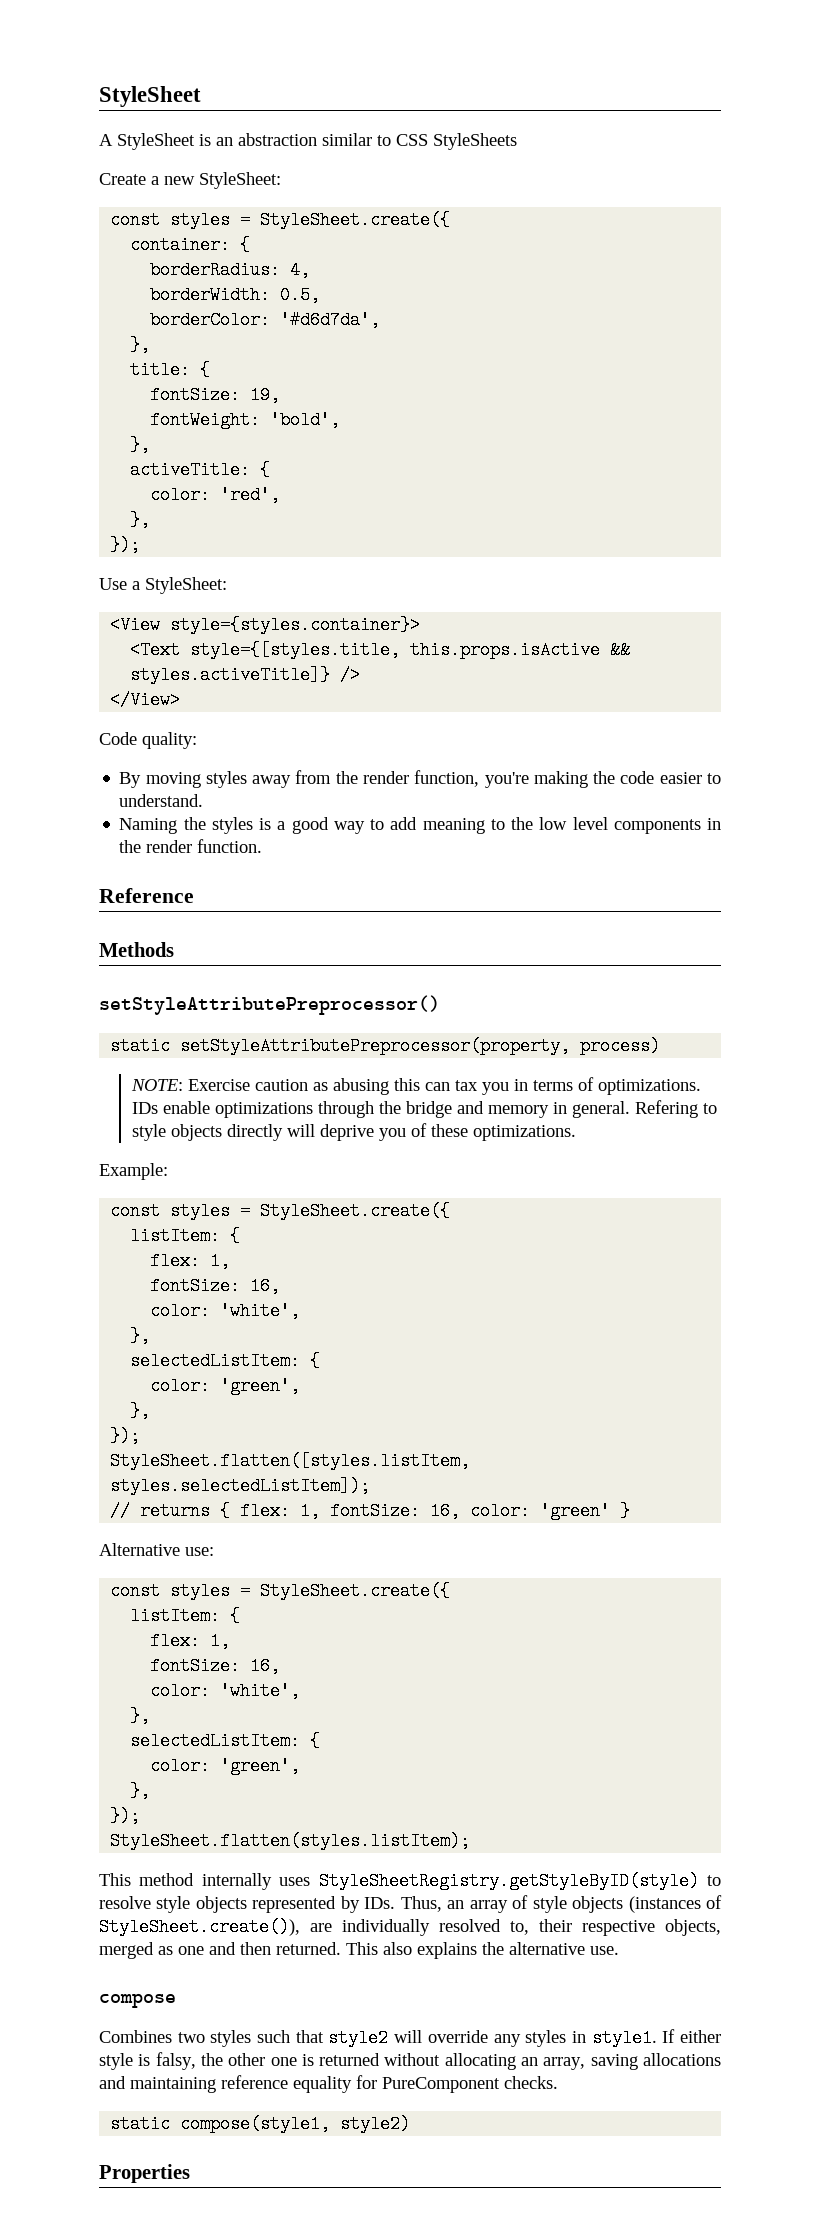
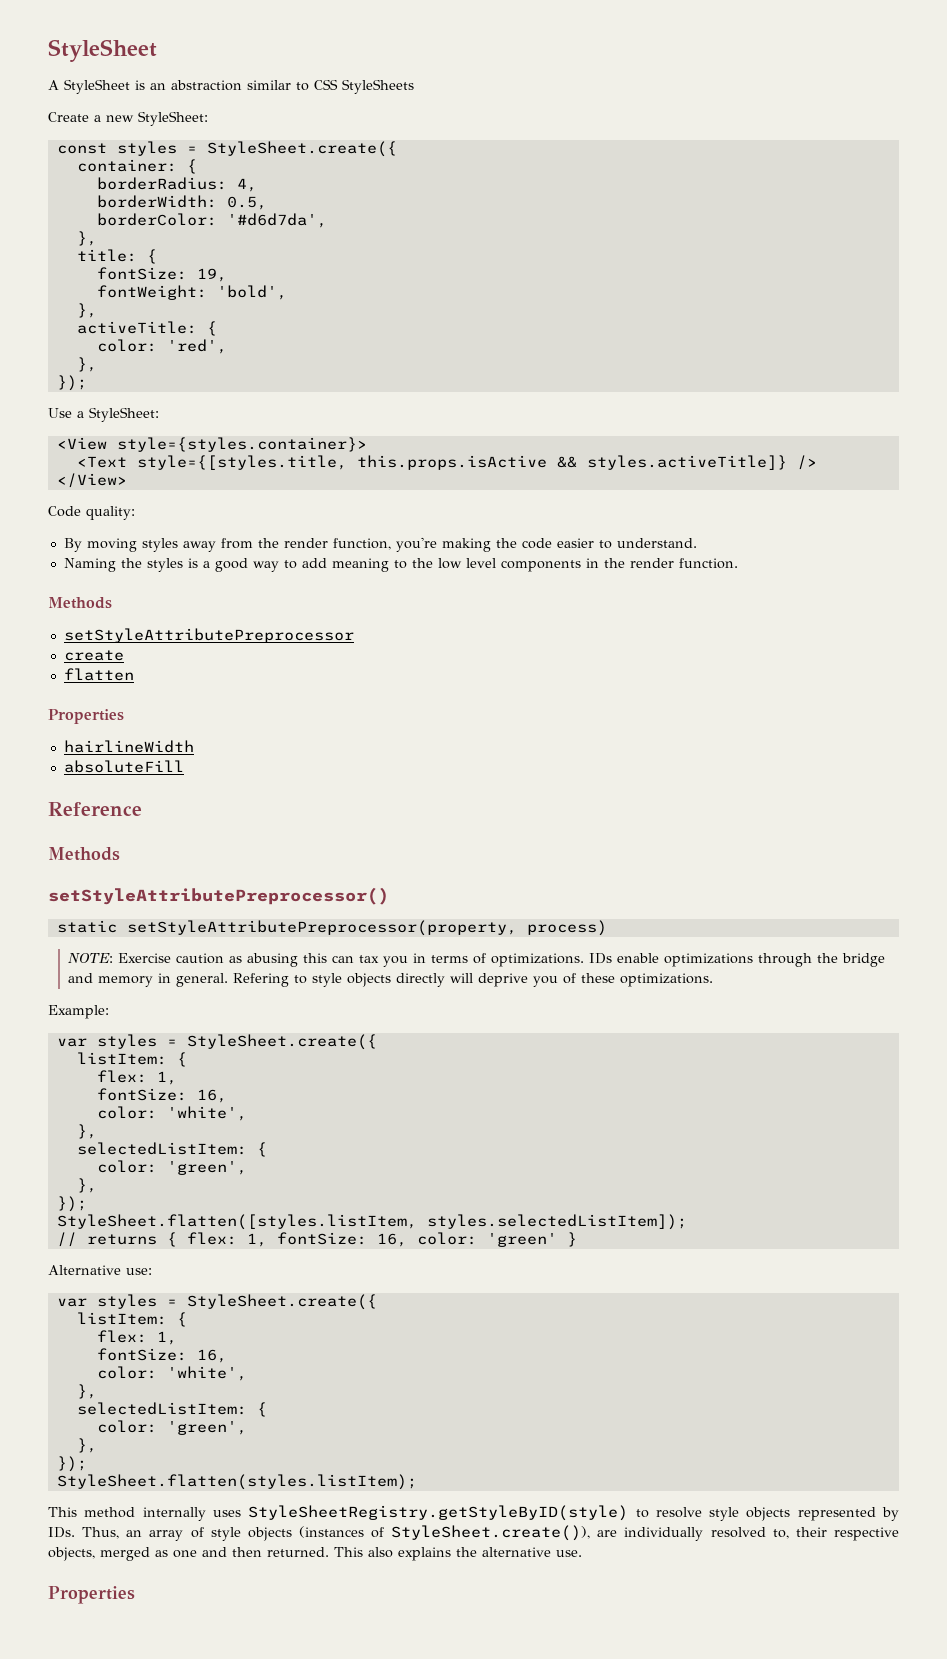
  Naming the styles is a good way to add meaning to the low level components in the render function.
+ Methods
+ setStyleAttributePreprocessor
+ create
+ flatten
+ Properties
+ hairlineWidth
+ absoluteFill
  Example:
- const styles = StyleSheet.create({
+ var styles = StyleSheet.create({
  Alternative use:
- const styles = StyleSheet.create({
+ var styles = StyleSheet.create({
- compose
- Combines two styles such that style2 will override any styles in style1. If either style is falsy, the other one is returned without allocating an array, saving allocations and maintaining reference equality for PureComponent checks.
- static compose(style1, style2)

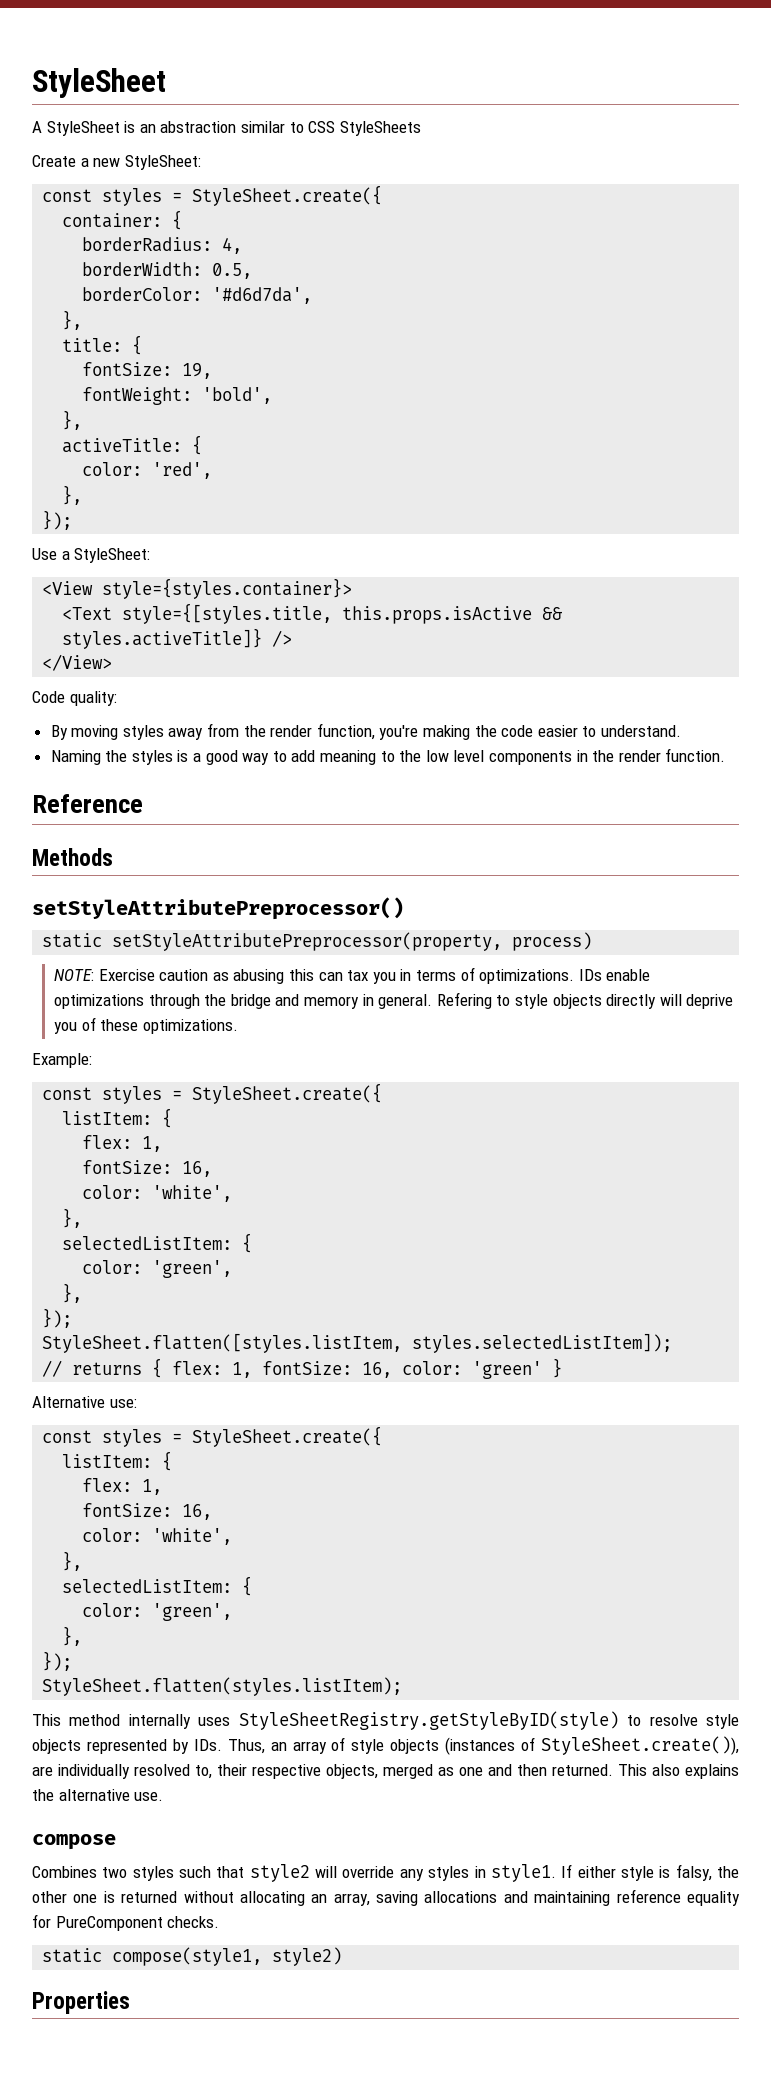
  Naming the styles is a good way to add meaning to the low level components in the render function.
- Methods
- setStyleAttributePreprocessor
- create
- flatten
- Properties
- hairlineWidth
- absoluteFill
  Example:
- var styles = StyleSheet.create({
+ const styles = StyleSheet.create({
  Alternative use:
- var styles = StyleSheet.create({
+ const styles = StyleSheet.create({
+ compose
+ Combines two styles such that style2 will override any styles in style1. If either style is falsy, the other one is returned without allocating an array, saving allocations and maintaining reference equality for PureComponent checks.
+ static compose(style1, style2)

